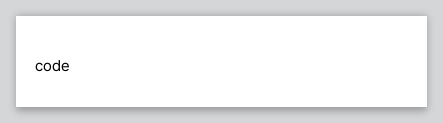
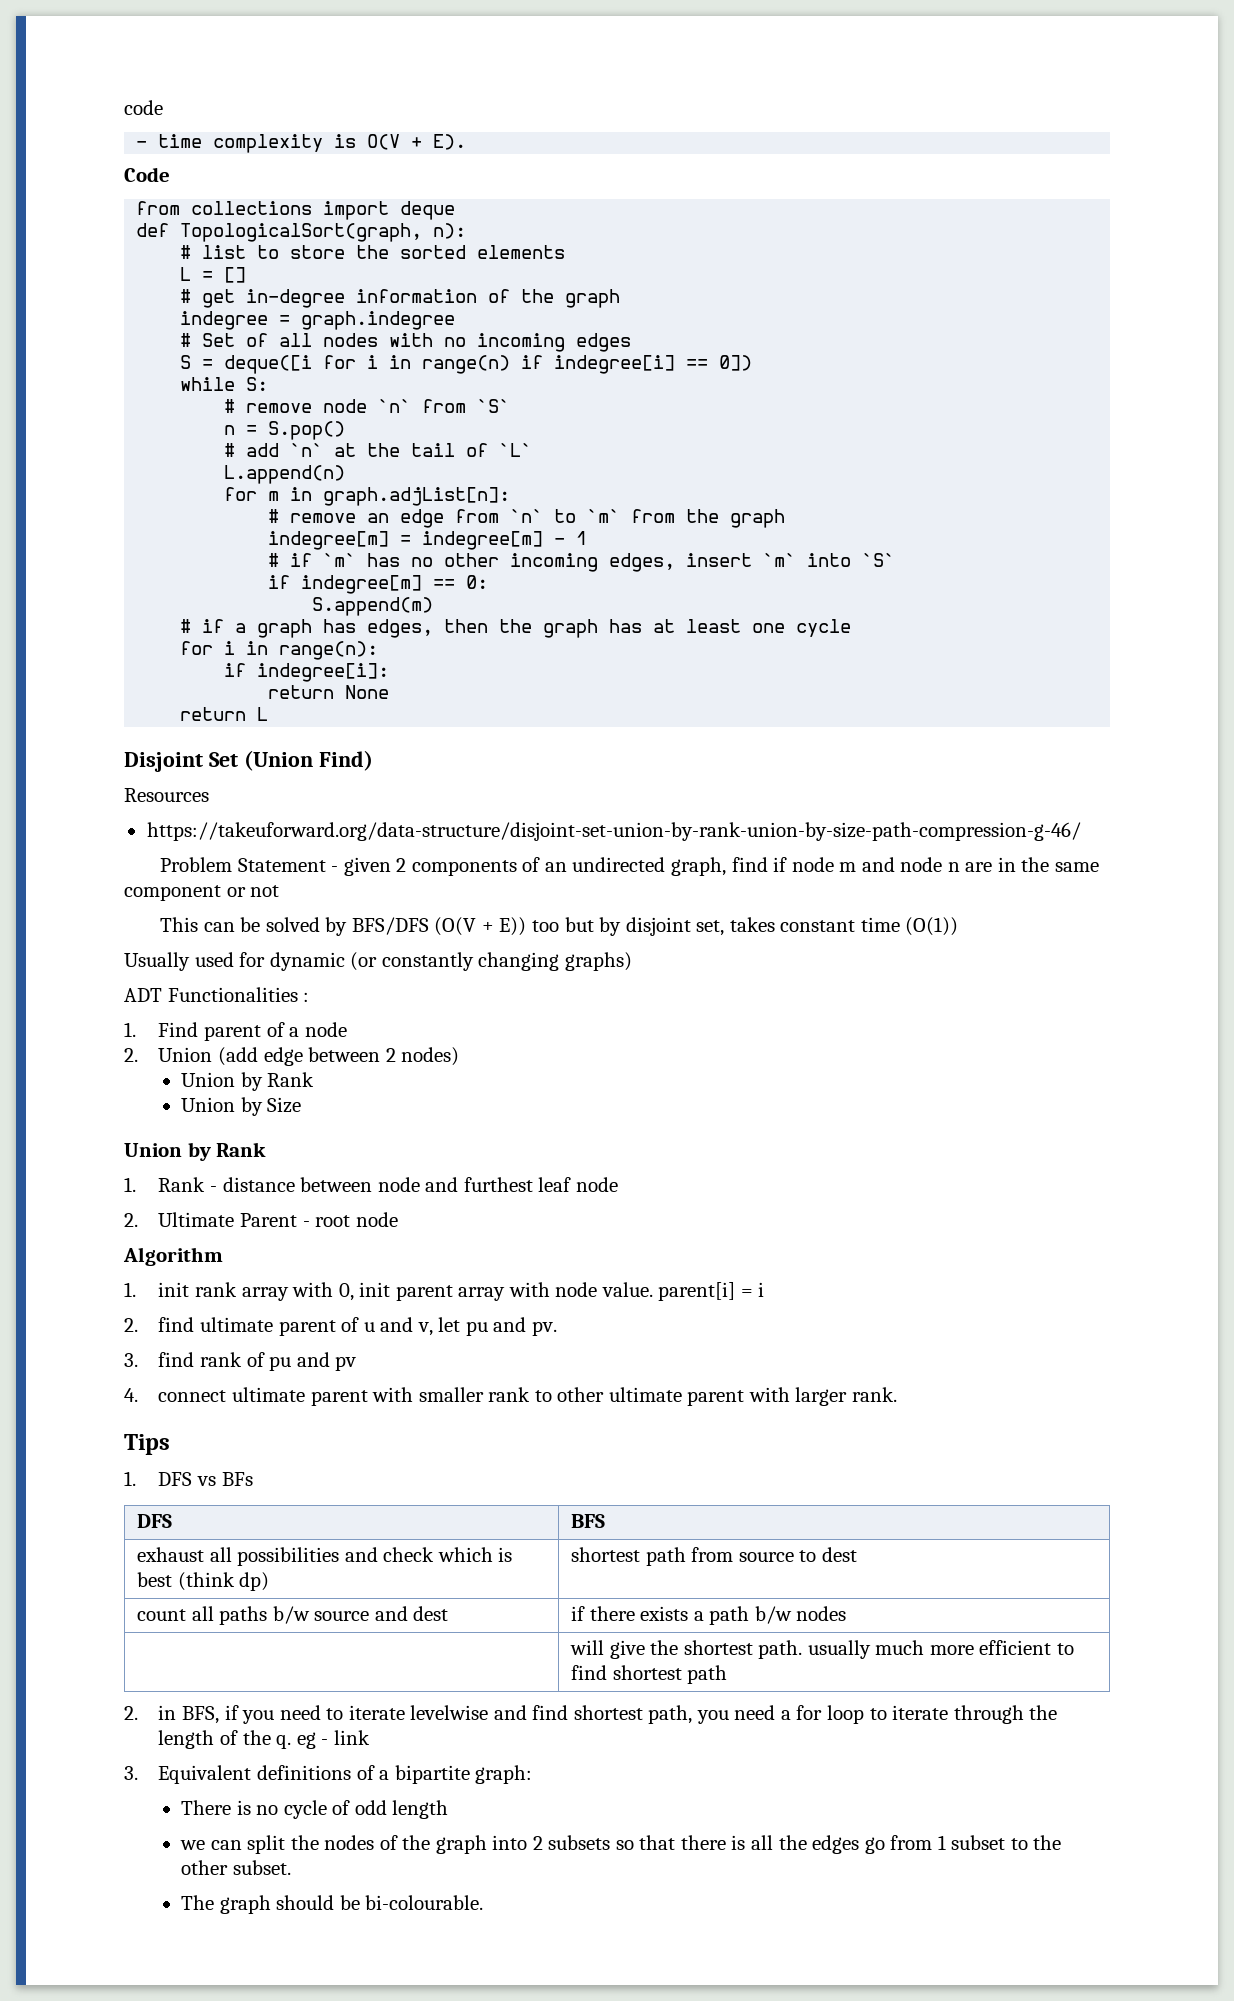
+ - time complexity is O(V + E).
+ Code
+ from collections import deque
+ def TopologicalSort(graph, n):
+ # list to store the sorted elements
+ L = []
+ # get in-degree information of the graph
+ indegree = graph.indegree
+ # Set of all nodes with no incoming edges
+ S = deque([i for i in range(n) if indegree[i] == 0])
+ while S:
+ # remove node `n` from `S`
+ n = S.pop()
+ # add `n` at the tail of `L`
+ L.append(n)
+ for m in graph.adjList[n]:
+ # remove an edge from `n` to `m` from the graph
+ indegree[m] = indegree[m] - 1
+ # if `m` has no other incoming edges, insert `m` into `S`
+ if indegree[m] == 0:
+ S.append(m)
+ # if a graph has edges, then the graph has at least one cycle
+ for i in range(n):
+ if indegree[i]:
+ return None
+ return L
+ Disjoint Set (Union Find)
+ Resources
+ https://takeuforward.org/data-structure/disjoint-set-union-by-rank-union-by-size-path-compression-g-46/
+ Problem Statement - given 2 components of an undirected graph, find if node m and node n are in the same component or not
+ This can be solved by BFS/DFS (O(V + E)) too but by disjoint set, takes constant time (O(1))
+ Usually used for dynamic (or constantly changing graphs)
+ ADT Functionalities :
+ 1. Find parent of a node
+ 2. Union (add edge between 2 nodes)
+ Union by Rank
+ Union by Size
+ Union by Rank
+ 1. Rank - distance between node and furthest leaf node
+ 2. Ultimate Parent - root node
+ Algorithm
+ 1. init rank array with 0, init parent array with node value. parent[i] = i
+ 2. find ultimate parent of u and v, let pu and pv.
+ 3. find rank of pu and pv
+ 4. connect ultimate parent with smaller rank to other ultimate parent with larger rank.
+ Tips
+ 1. DFS vs BFs
+ DFS | BFS
+ exhaust all possibilities and check which is best (think dp) | shortest path from source to dest
+ count all paths b/w source and dest | if there exists a path b/w nodes
+ | will give the shortest path. usually much more efficient to find shortest path
+ 2. in BFS, if you need to iterate levelwise and find shortest path, you need a for loop to iterate through the length of the q. eg - link
+ 3. Equivalent definitions of a bipartite graph:
+ There is no cycle of odd length
+ we can split the nodes of the graph into 2 subsets so that there is all the edges go from 1 subset to the other subset.
+ The graph should be bi-colourable.

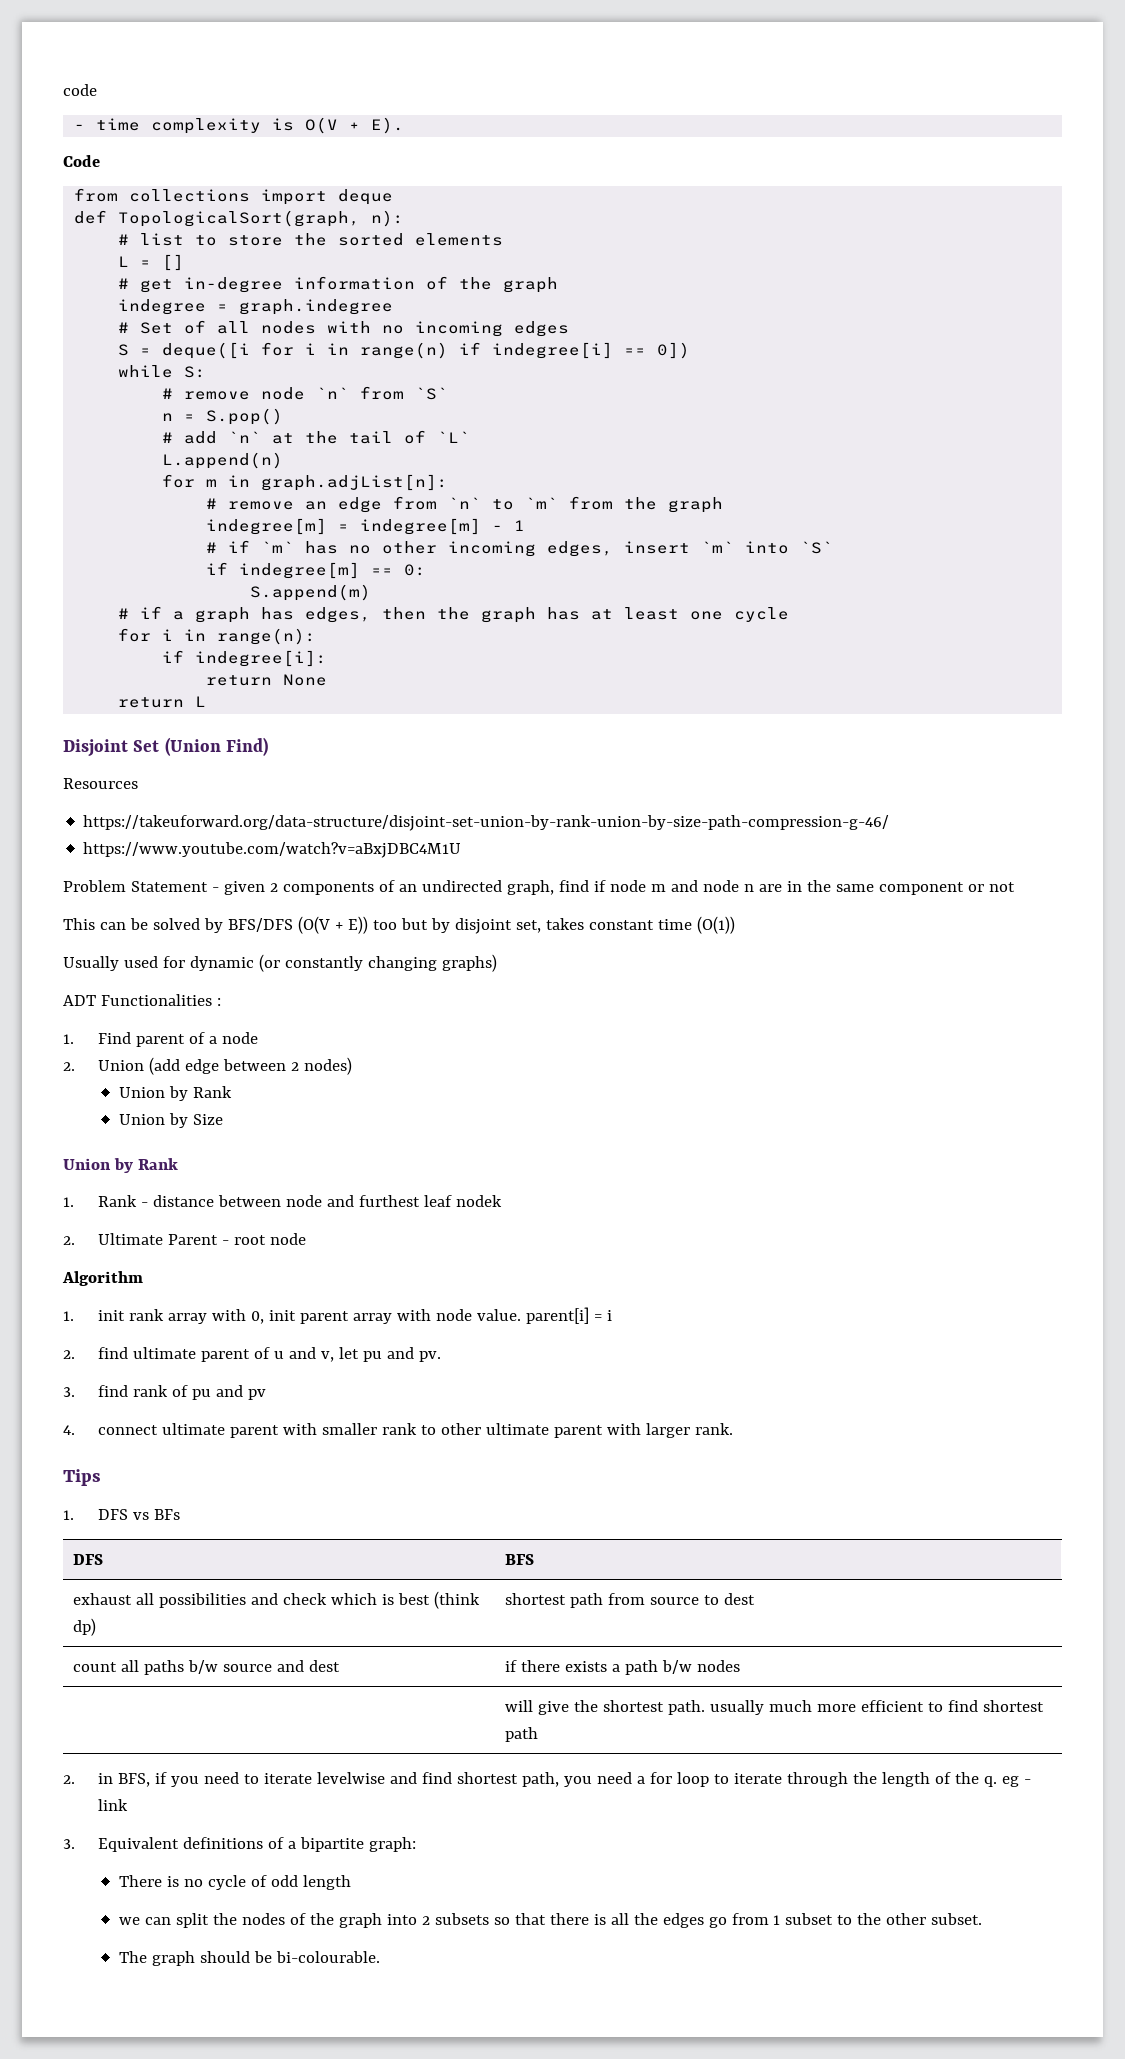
+ https://www.youtube.com/watch?v=aBxjDBC4M1U
- 1. Rank - distance between node and furthest leaf node
+ 1. Rank - distance between node and furthest leaf nodek

